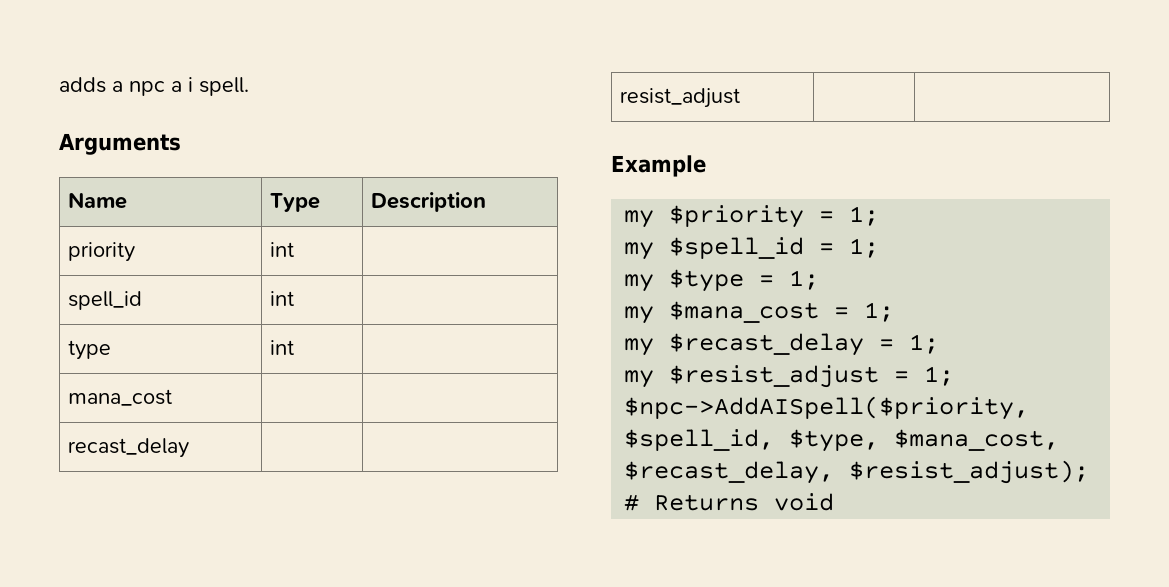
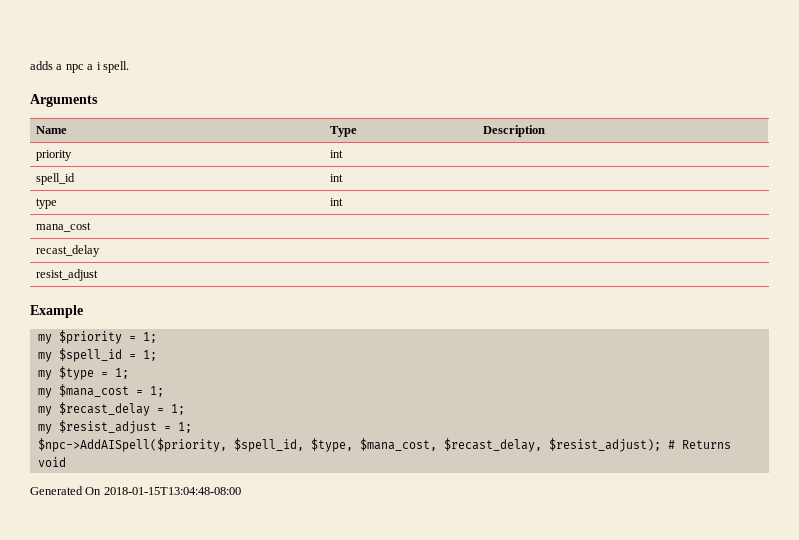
+ Generated On 2018-01-15T13:04:48-08:00

